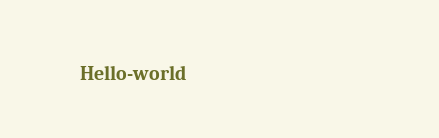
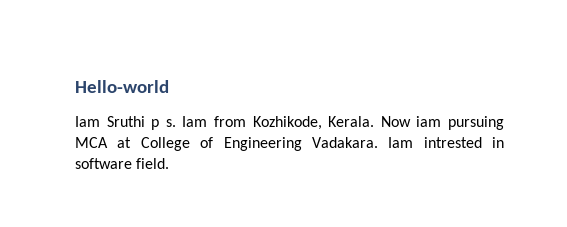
+ Iam Sruthi p s. Iam from Kozhikode, Kerala. Now iam pursuing MCA at College of Engineering Vadakara. Iam intrested in software field.

